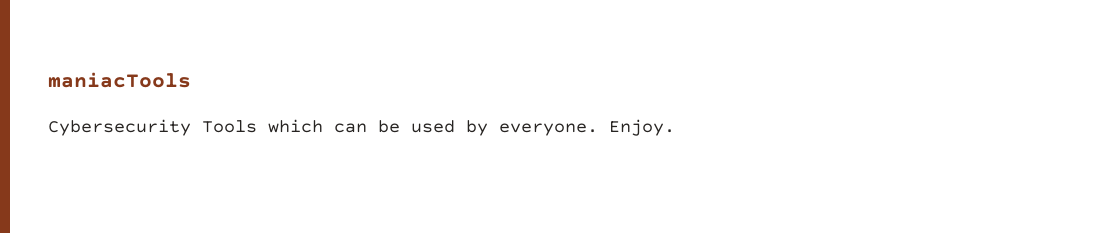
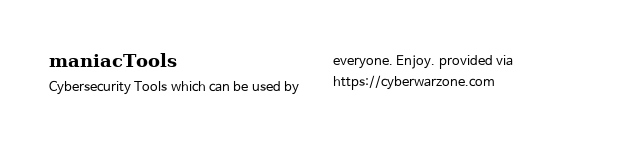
- Enjoy.
+ Enjoy. provided via https://cyberwarzone.com

